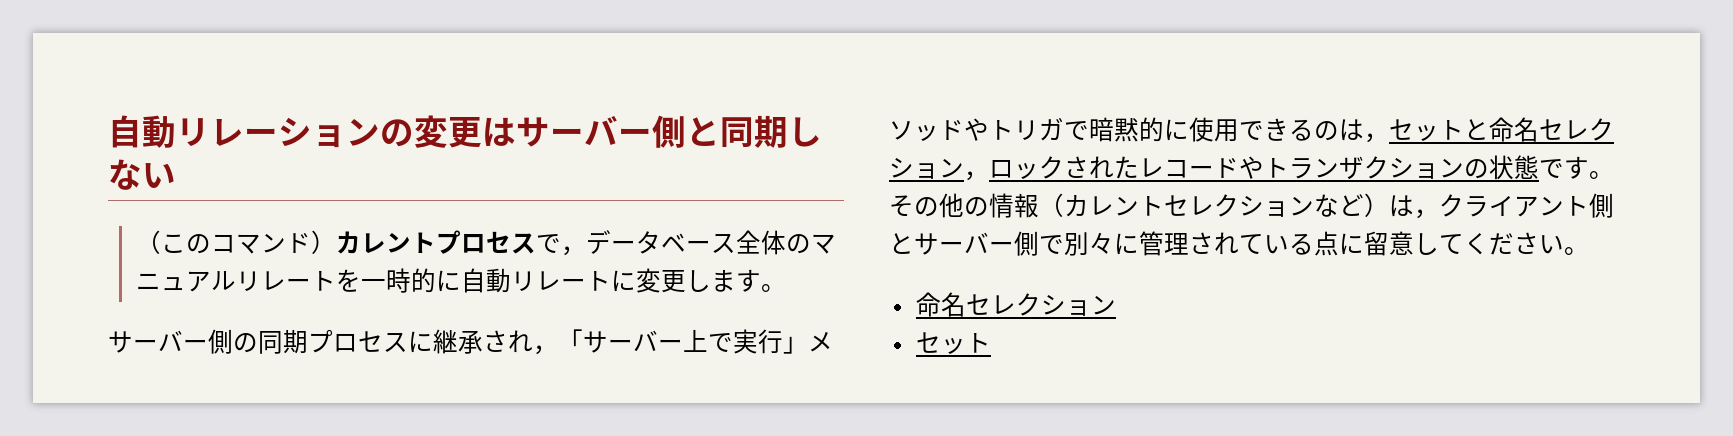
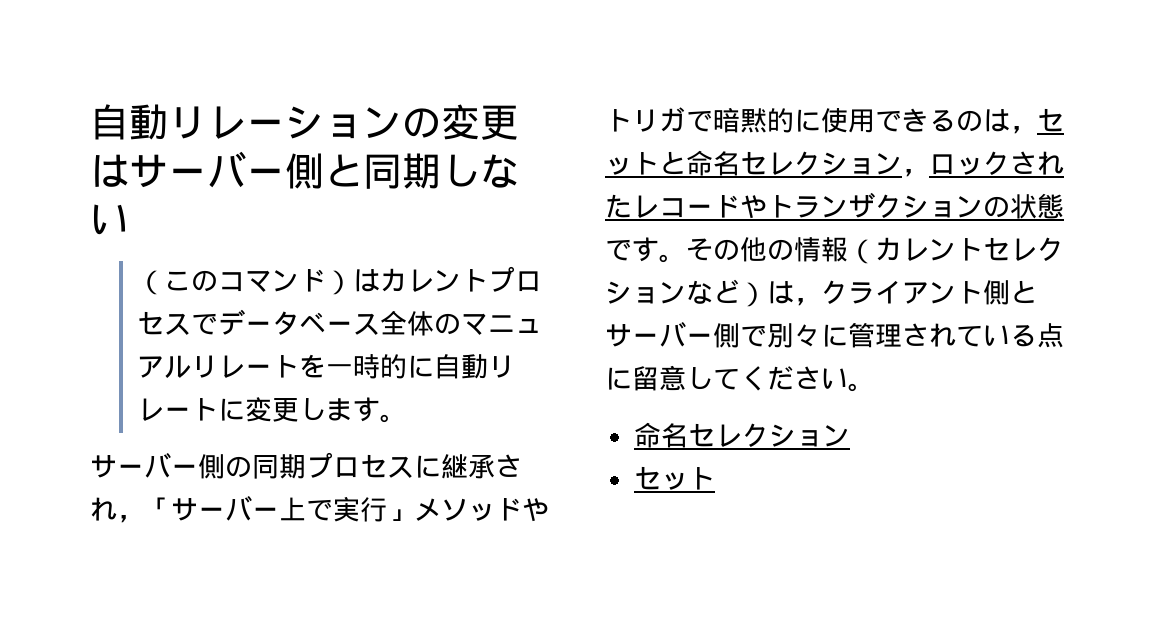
- （このコマンド）カレントプロセスで，データベース全体のマニュアルリレートを一時的に自動リレートに変更します。
+ （このコマンド）はカレントプロセスでデータベース全体のマニュアルリレートを一時的に自動リレートに変更します。

